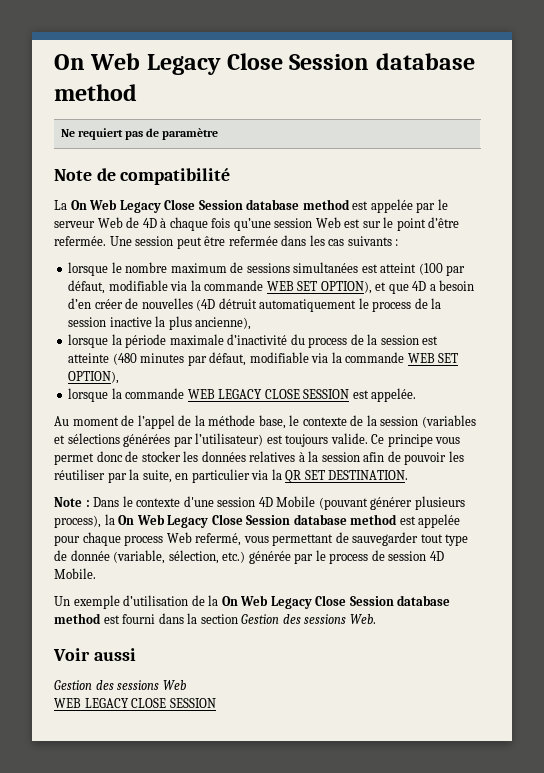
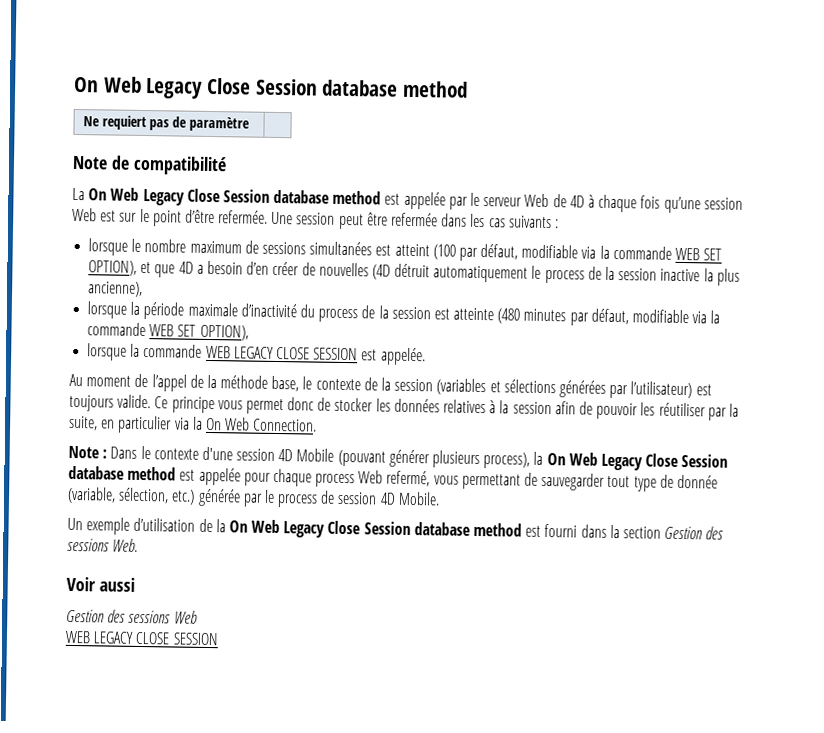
- Ce principe vous permet donc de stocker les données relatives à la session afin de pouvoir les réutiliser par la suite, en particulier via la QR SET DESTINATION.
+ Ce principe vous permet donc de stocker les données relatives à la session afin de pouvoir les réutiliser par la suite, en particulier via la On Web Connection.

